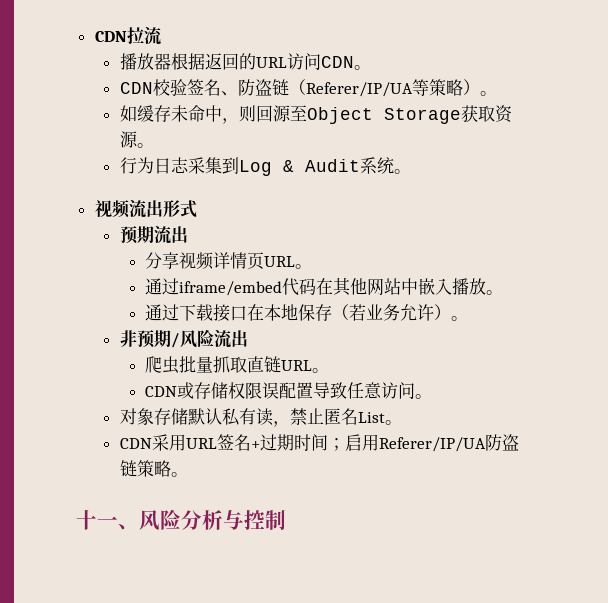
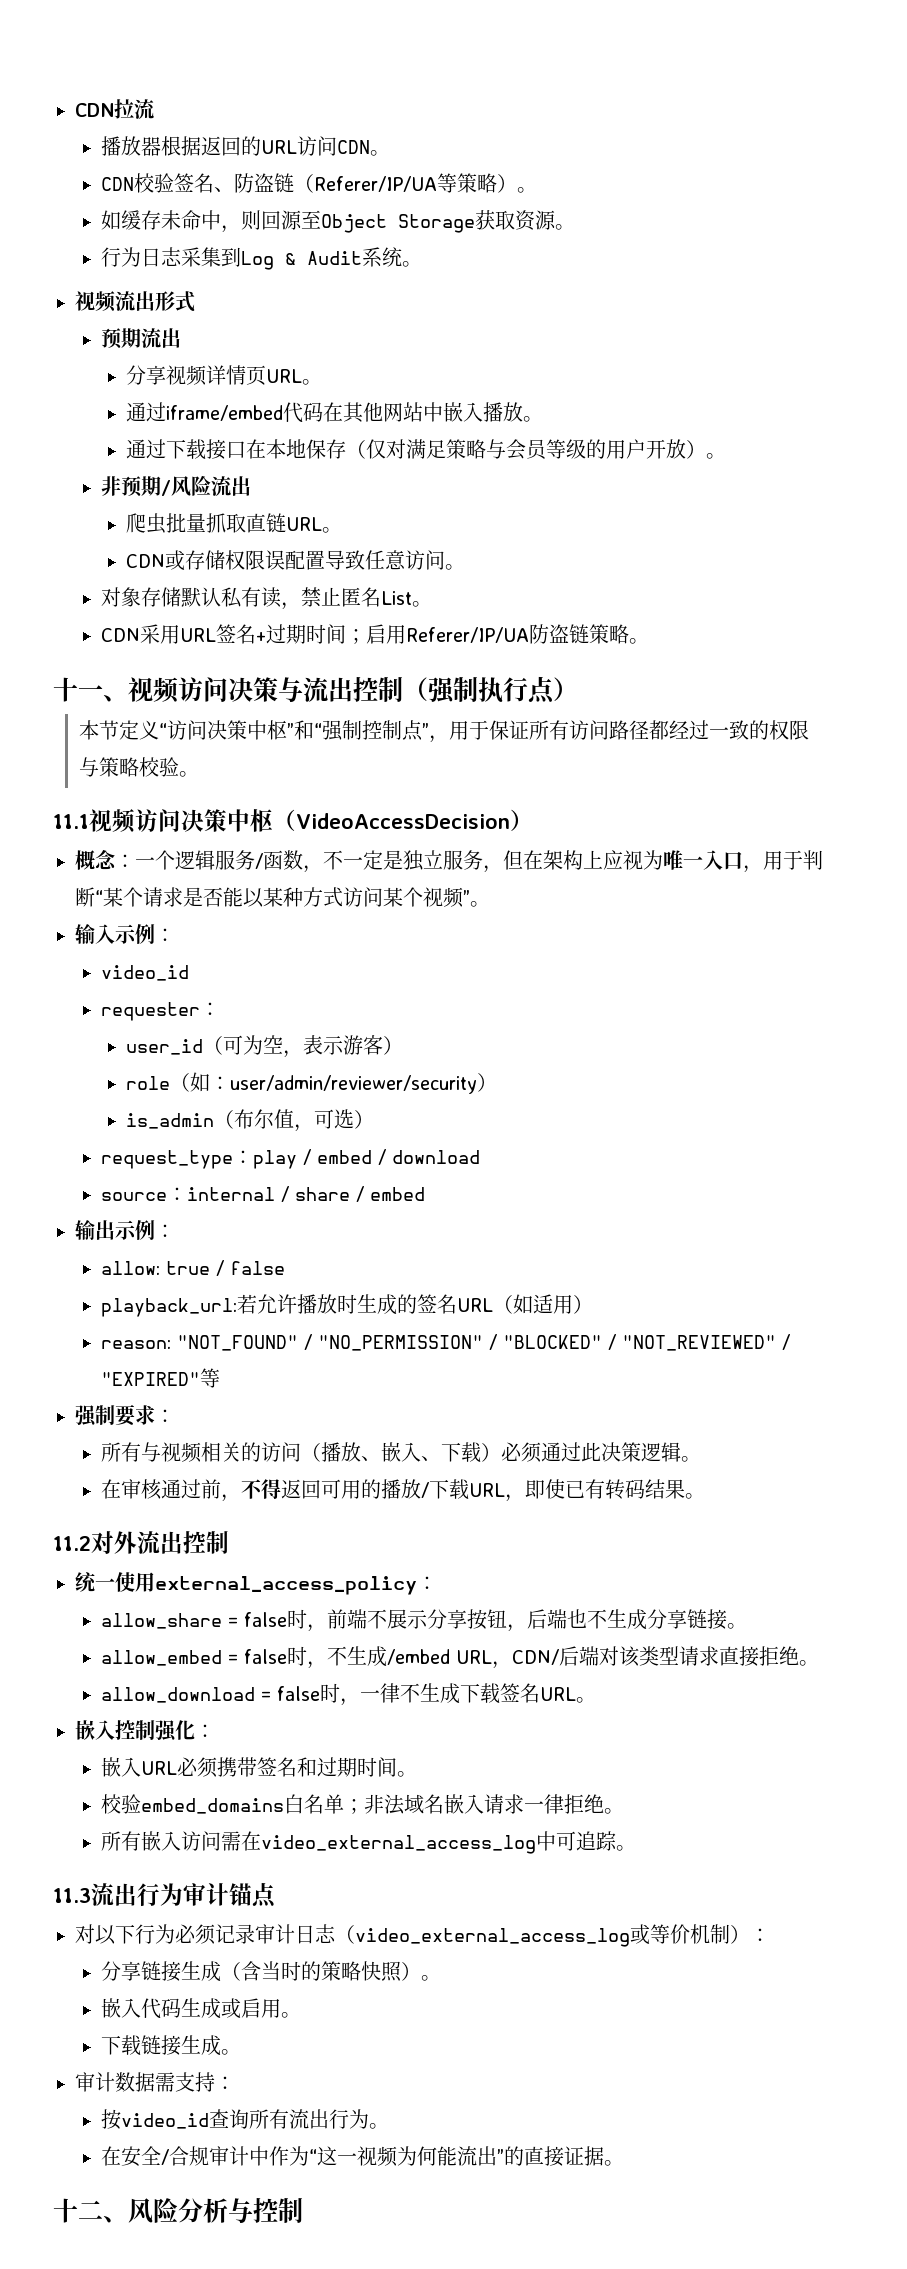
- 通过下载接口在本地保存（若业务允许）。
+ 通过下载接口在本地保存（仅对满足策略与会员等级的用户开放）。
- 十一、风险分析与控制
+ 十一、视频访问决策与流出控制（强制执行点）
+ 本节定义“访问决策中枢”和“强制控制点”，用于保证所有访问路径都经过一致的权限与策略校验。
+ 11.1视频访问决策中枢（VideoAccessDecision）
+ 概念：一个逻辑服务/函数，不一定是独立服务，但在架构上应视为唯一入口，用于判断“某个请求是否能以某种方式访问某个视频”。
+ 输入示例：
+ video_id
+ requester：
+ user_id（可为空，表示游客）
+ role（如：user/admin/reviewer/security）
+ is_admin（布尔值，可选）
+ request_type：play / embed / download
+ source：internal / share / embed
+ 输出示例：
+ allow: true / false
+ playback_url:若允许播放时生成的签名URL（如适用）
+ reason: "NOT_FOUND" / "NO_PERMISSION" / "BLOCKED" / "NOT_REVIEWED" / "EXPIRED"等
+ 强制要求：
+ 所有与视频相关的访问（播放、嵌入、下载）必须通过此决策逻辑。
+ 在审核通过前，不得返回可用的播放/下载URL，即使已有转码结果。
+ 11.2对外流出控制
+ 统一使用external_access_policy：
+ allow_share = false时，前端不展示分享按钮，后端也不生成分享链接。
+ allow_embed = false时，不生成/embed URL，CDN/后端对该类型请求直接拒绝。
+ allow_download = false时，一律不生成下载签名URL。
+ 嵌入控制强化：
+ 嵌入URL必须携带签名和过期时间。
+ 校验embed_domains白名单；非法域名嵌入请求一律拒绝。
+ 所有嵌入访问需在video_external_access_log中可追踪。
+ 11.3流出行为审计锚点
+ 对以下行为必须记录审计日志（video_external_access_log或等价机制）：
+ 分享链接生成（含当时的策略快照）。
+ 嵌入代码生成或启用。
+ 下载链接生成。
+ 审计数据需支持：
+ 按video_id查询所有流出行为。
+ 在安全/合规审计中作为“这一视频为何能流出”的直接证据。
+ 十二、风险分析与控制

